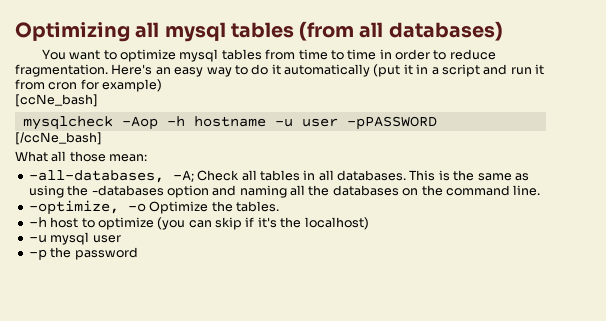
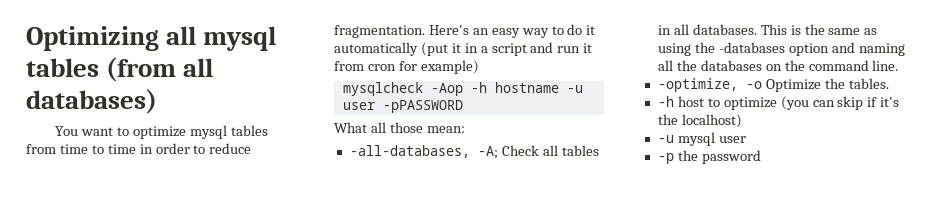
- [ccNe_bash]
- [/ccNe_bash]

